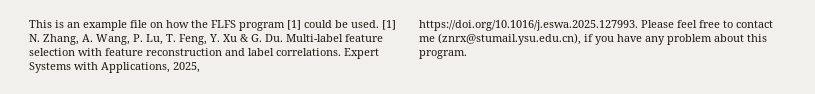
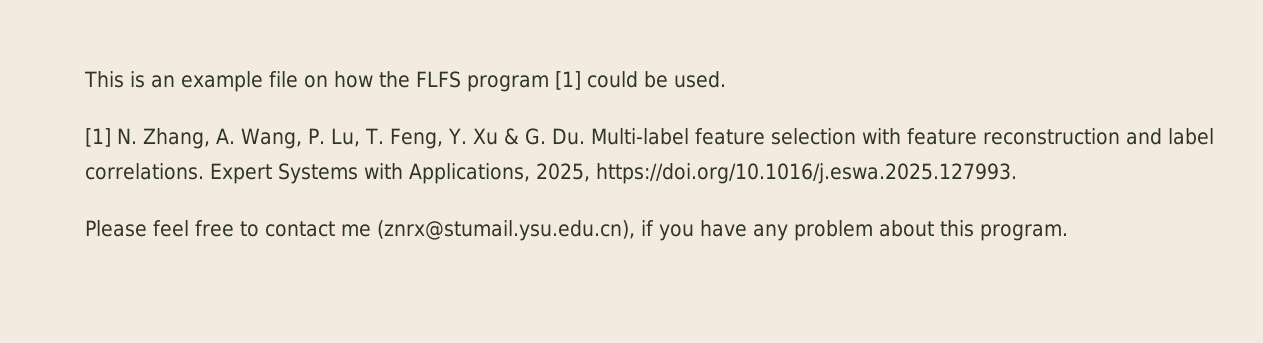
- This is an example file on how the FLFS program [1] could be used. [1] N. Zhang, A. Wang, P. Lu, T. Feng, Y. Xu & G. Du. Multi-label feature selection with feature reconstruction and label correlations.
+ This is an example file on how the FLFS program [1] could be used.
+ [1] N. Zhang, A. Wang, P. Lu, T. Feng, Y. Xu & G. Du. Multi-label feature selection with feature reconstruction and label correlations.
- Expert Systems with Applications, 2025, https://doi.org/10.1016/j.eswa.2025.127993. Please feel free to contact me (znrx@stumail.ysu.edu.cn), if you have any problem about this program.
+ Expert Systems with Applications, 2025, https://doi.org/10.1016/j.eswa.2025.127993.
+ Please feel free to contact me (znrx@stumail.ysu.edu.cn), if you have any problem about this program.

